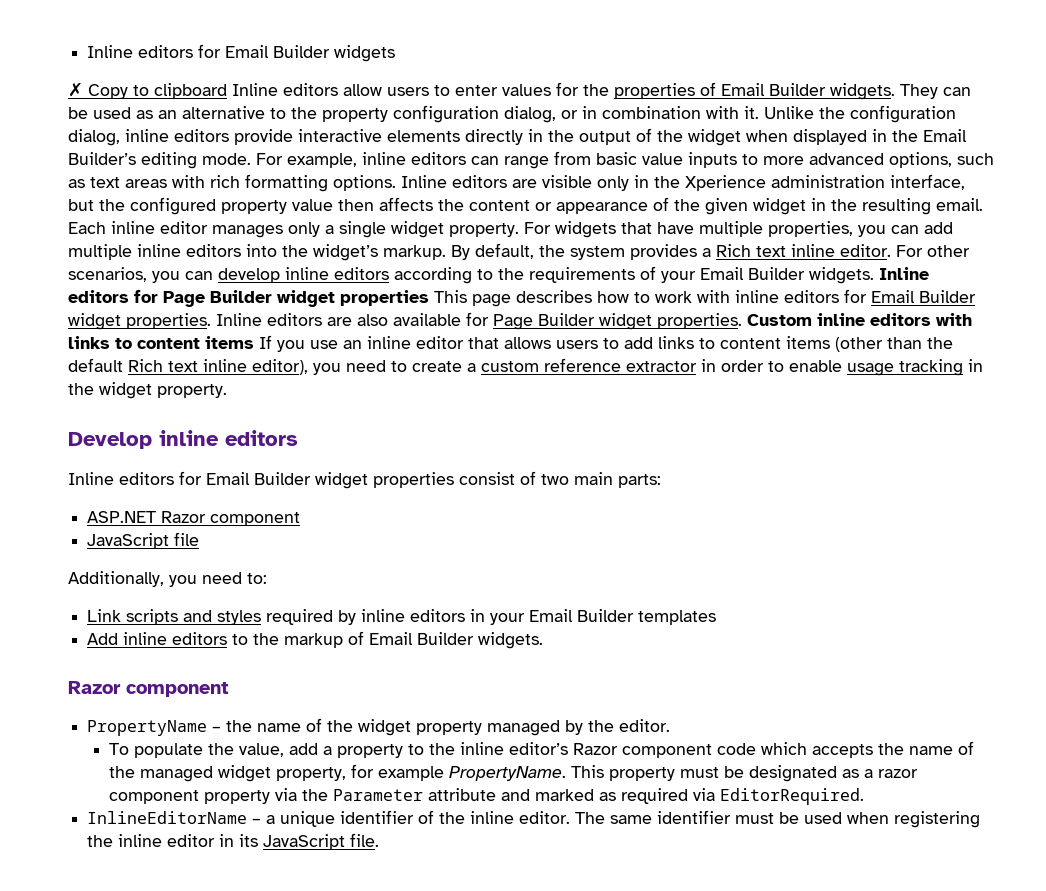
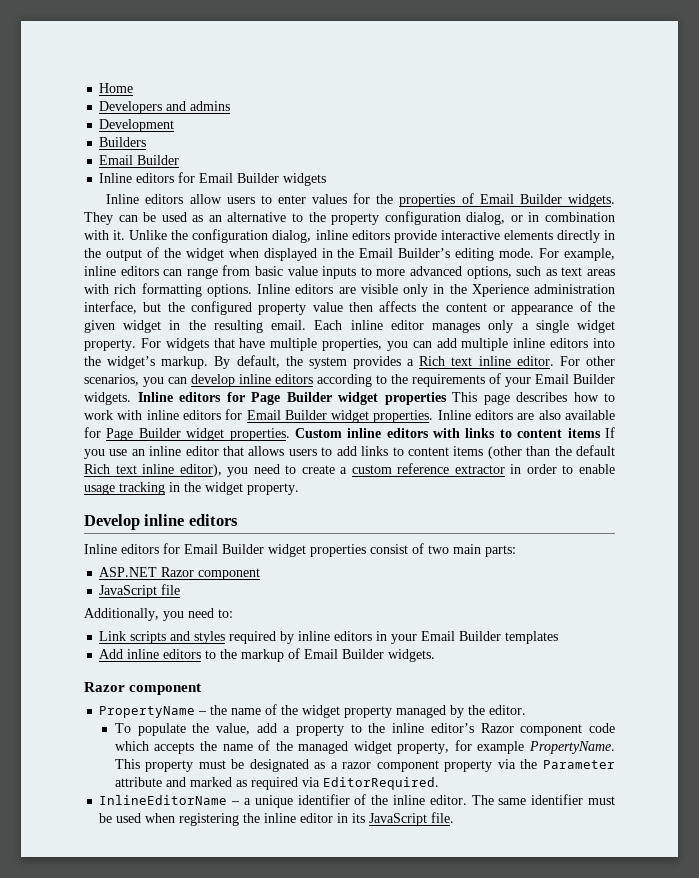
+ Home
+ Developers and admins
+ Development
+ Builders
+ Email Builder
- ✗ Copy to clipboard Inline editors allow users to enter values for the properties of Email Builder widgets.
+ Inline editors allow users to enter values for the properties of Email Builder widgets.

